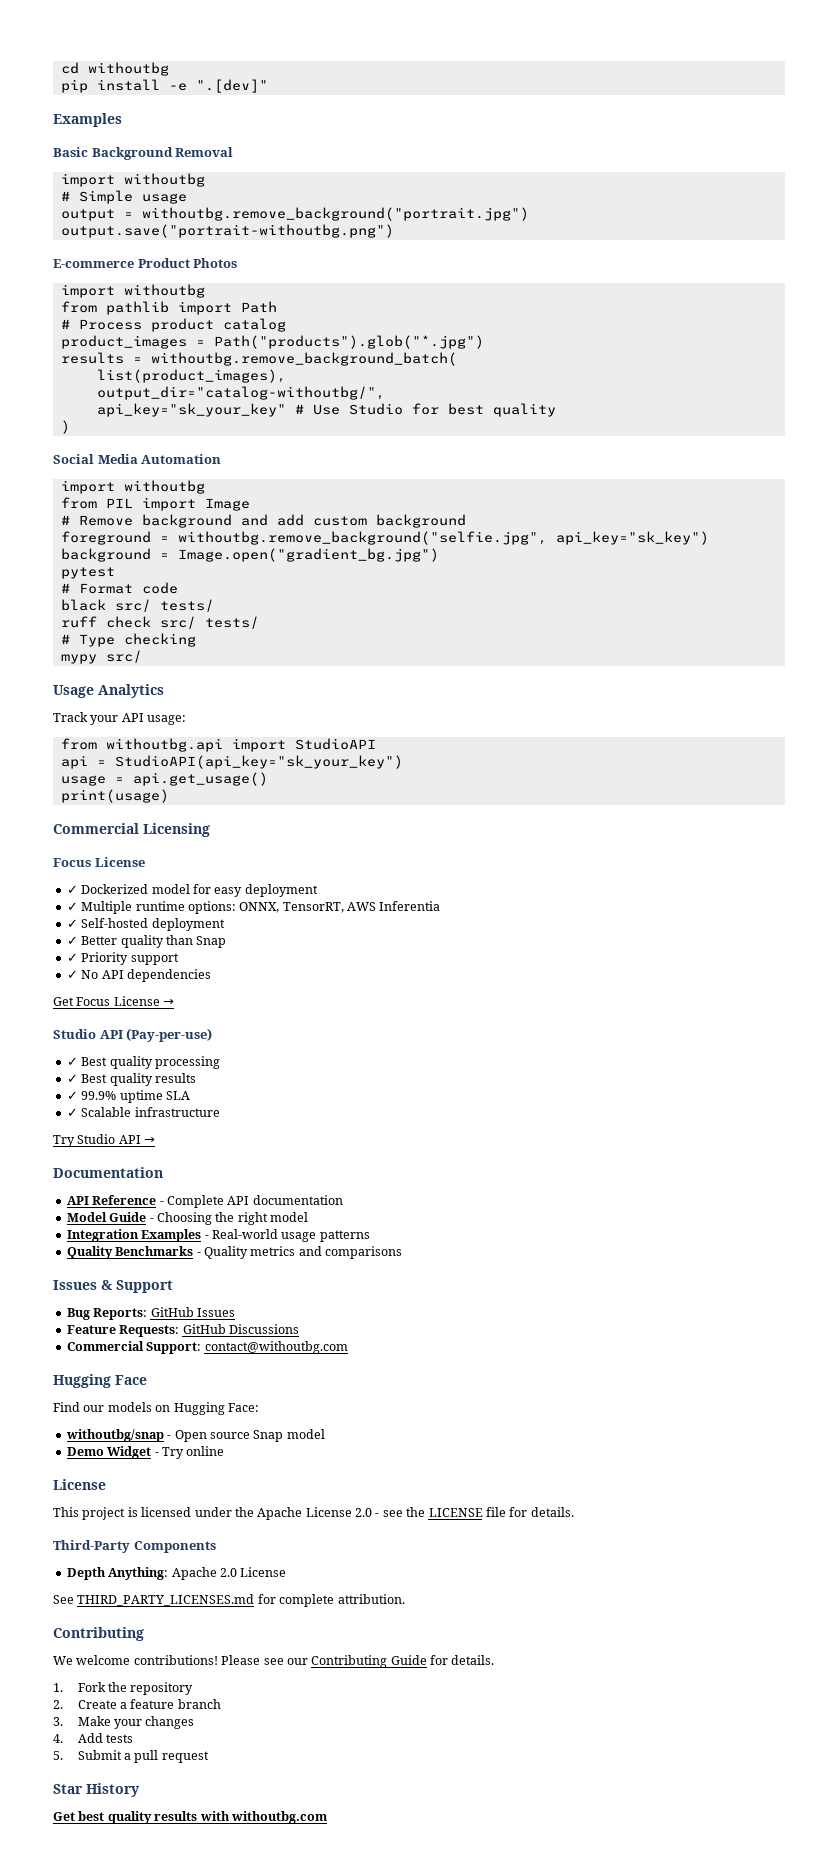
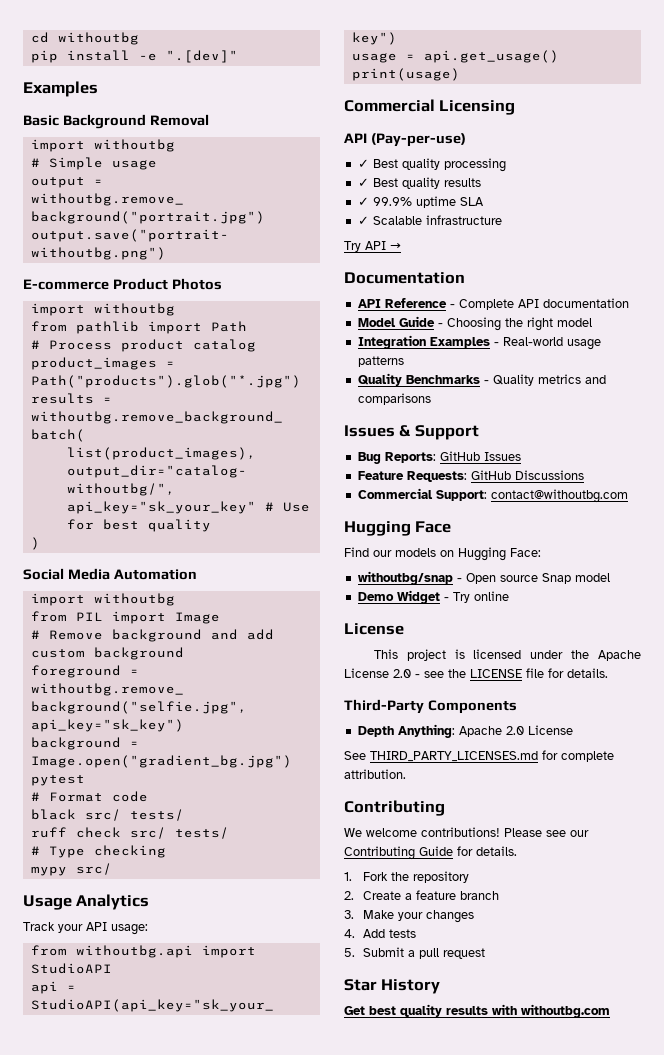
- api_key="sk_your_key" # Use Studio for best quality
+ api_key="sk_your_key" # Use for best quality
  Commercial Licensing
- Focus License
- ✓ Dockerized model for easy deployment
- ✓ Multiple runtime options: ONNX, TensorRT, AWS Inferentia
- ✓ Self-hosted deployment
- ✓ Better quality than Snap
- ✓ Priority support
- ✓ No API dependencies
- Get Focus License →
- Studio API (Pay-per-use)
+ API (Pay-per-use)
- Try Studio API →
+ Try API →

